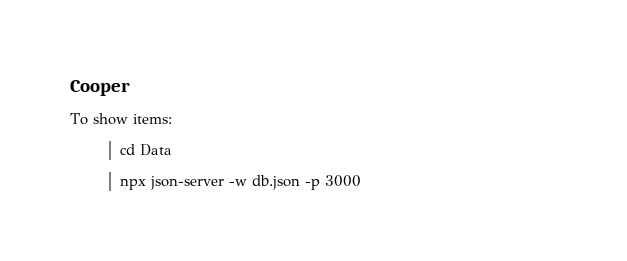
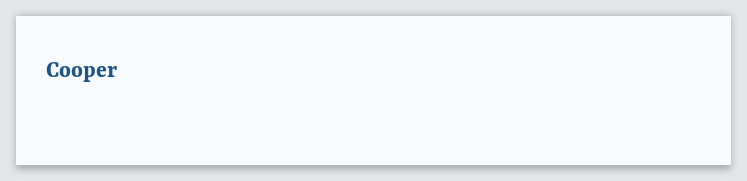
- To show items:
- cd Data
- npx json-server -w db.json -p 3000

